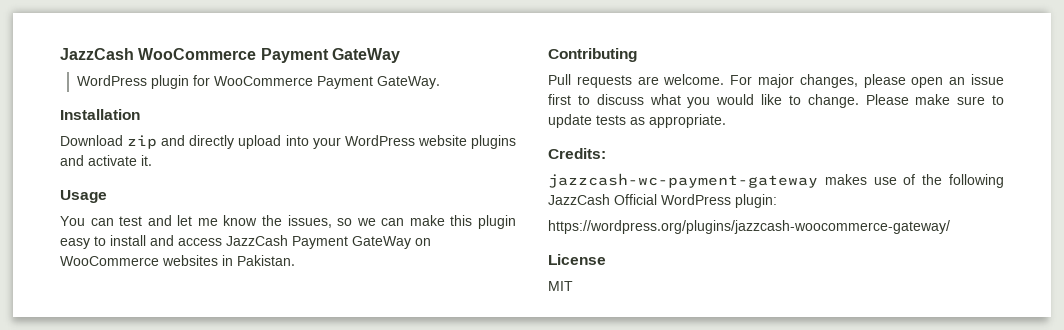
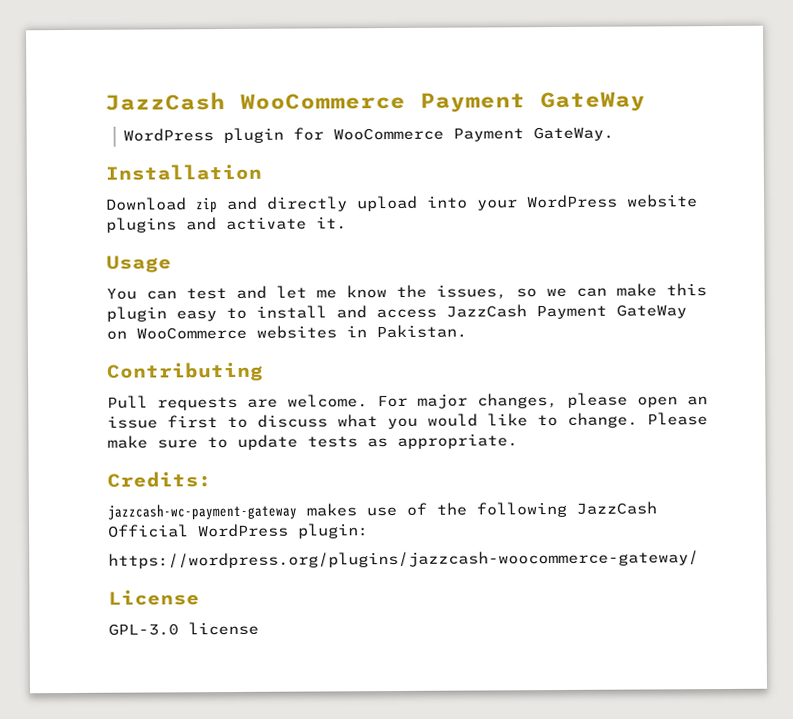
- MIT
+ GPL-3.0 license

